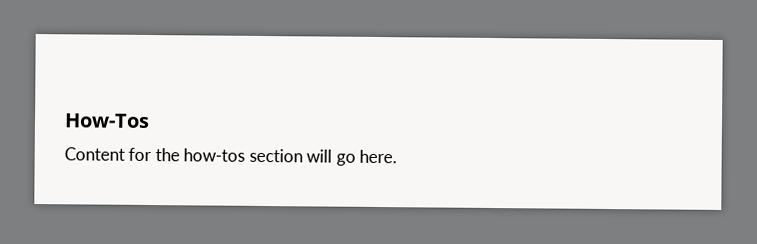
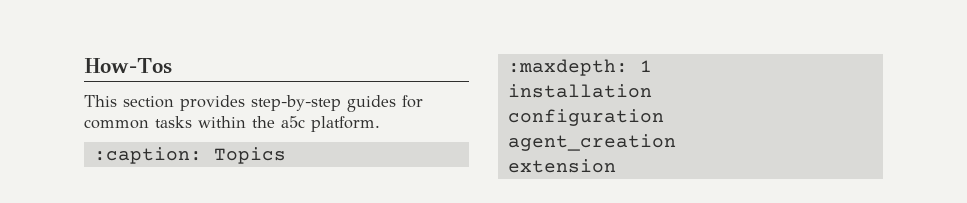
- Content for the how-tos section will go here.
+ This section provides step-by-step guides for common tasks within the a5c platform.
+ :caption: Topics
+ :maxdepth: 1
+ installation
+ configuration
+ agent_creation
+ extension

